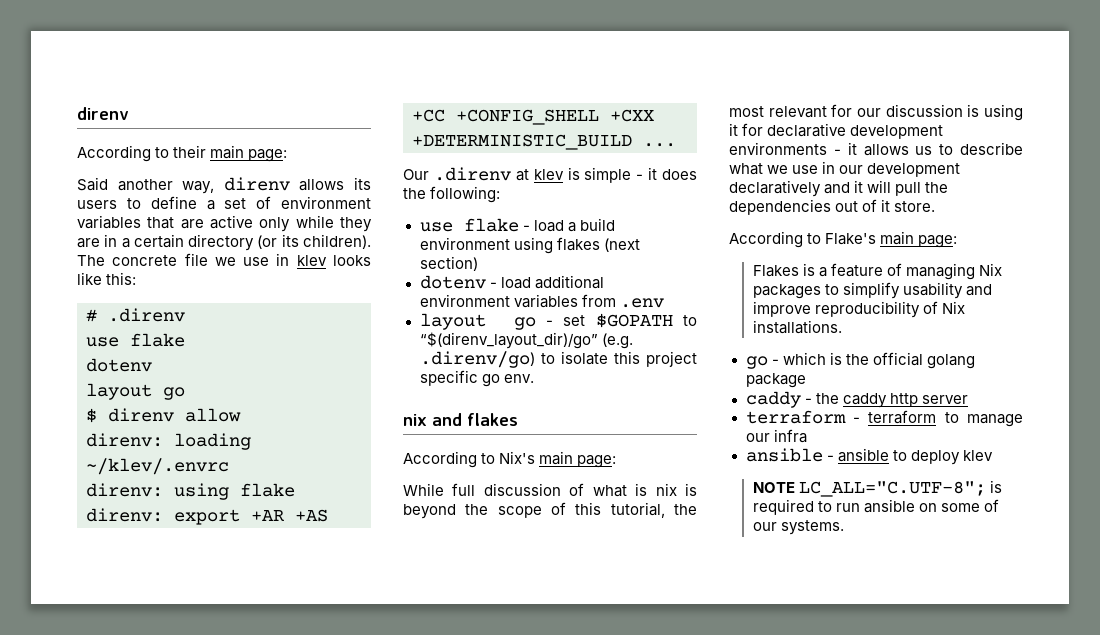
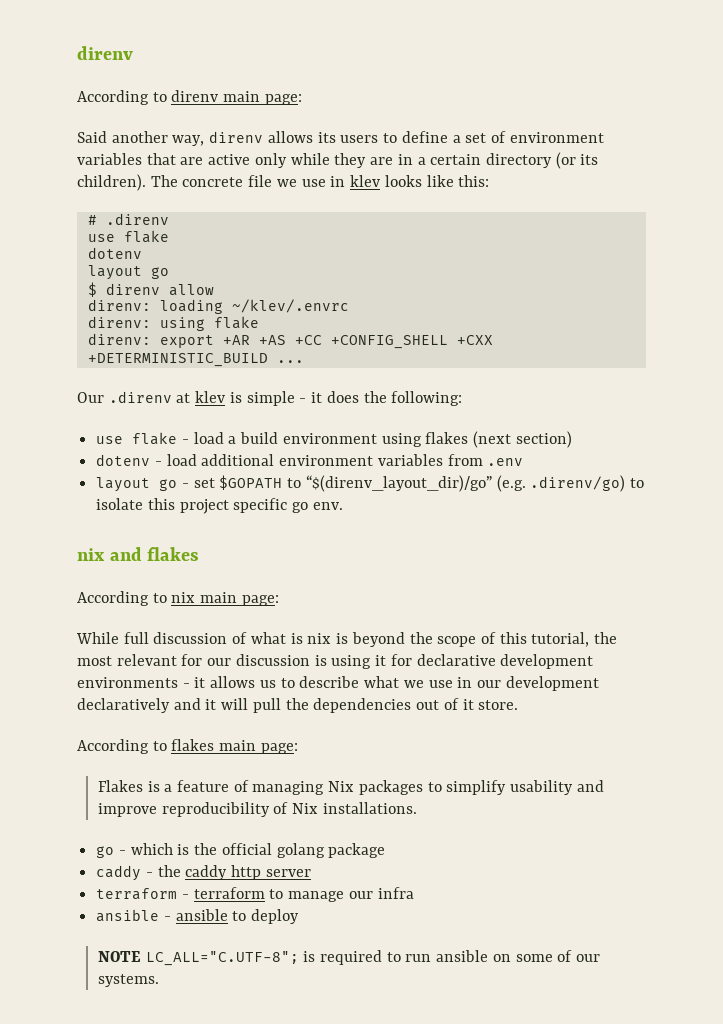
- According to their main page:
+ According to direnv main page:
- According to Nix's main page:
+ According to nix main page:
- According to Flake's main page:
+ According to flakes main page:
- ansible - ansible to deploy klev
+ ansible - ansible to deploy

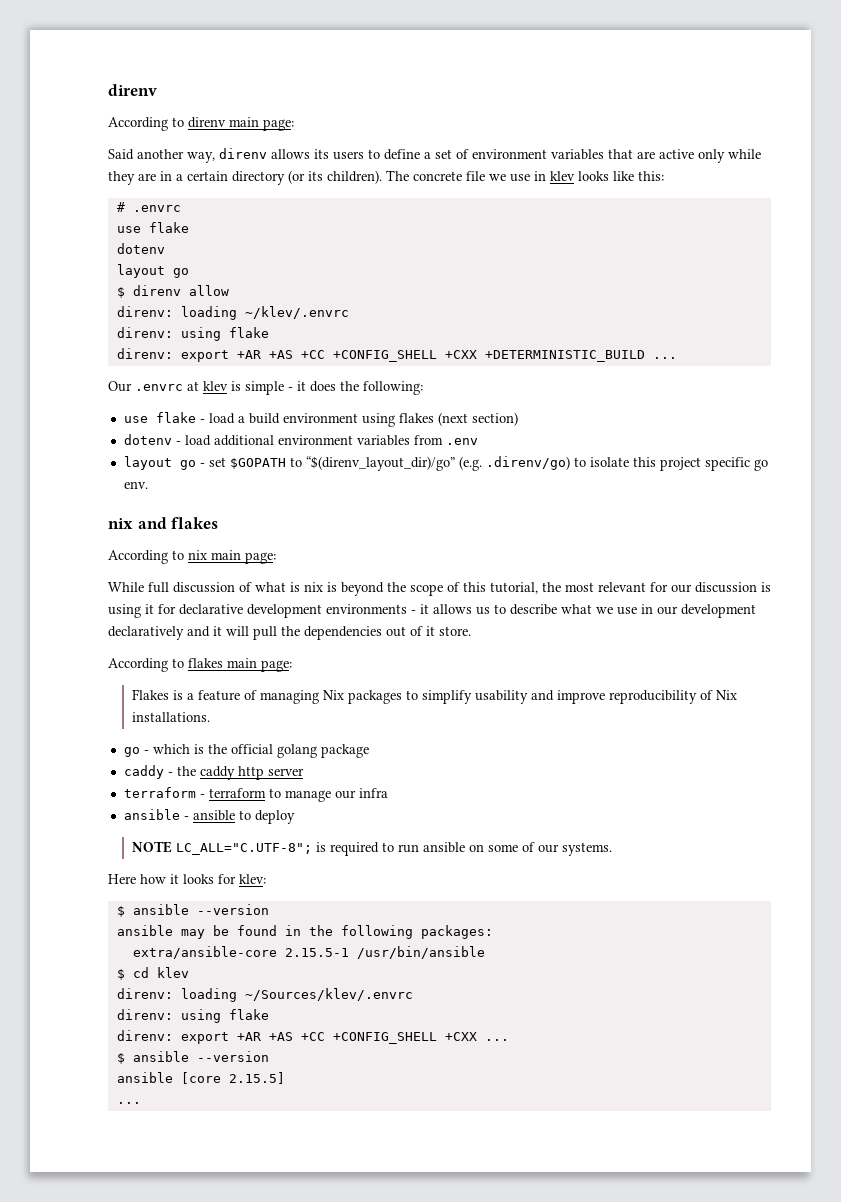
- # .direnv
+ # .envrc
- Our .direnv at klev is simple - it does the following:
+ Our .envrc at klev is simple - it does the following:
+ Here how it looks for klev:
+ $ ansible --version
+ ansible may be found in the following packages:
+ extra/ansible-core 2.15.5-1 /usr/bin/ansible
+ $ cd klev
+ direnv: loading ~/Sources/klev/.envrc
+ direnv: using flake
+ direnv: export +AR +AS +CC +CONFIG_SHELL +CXX ...
+ $ ansible --version
+ ansible [core 2.15.5]
+ ...

